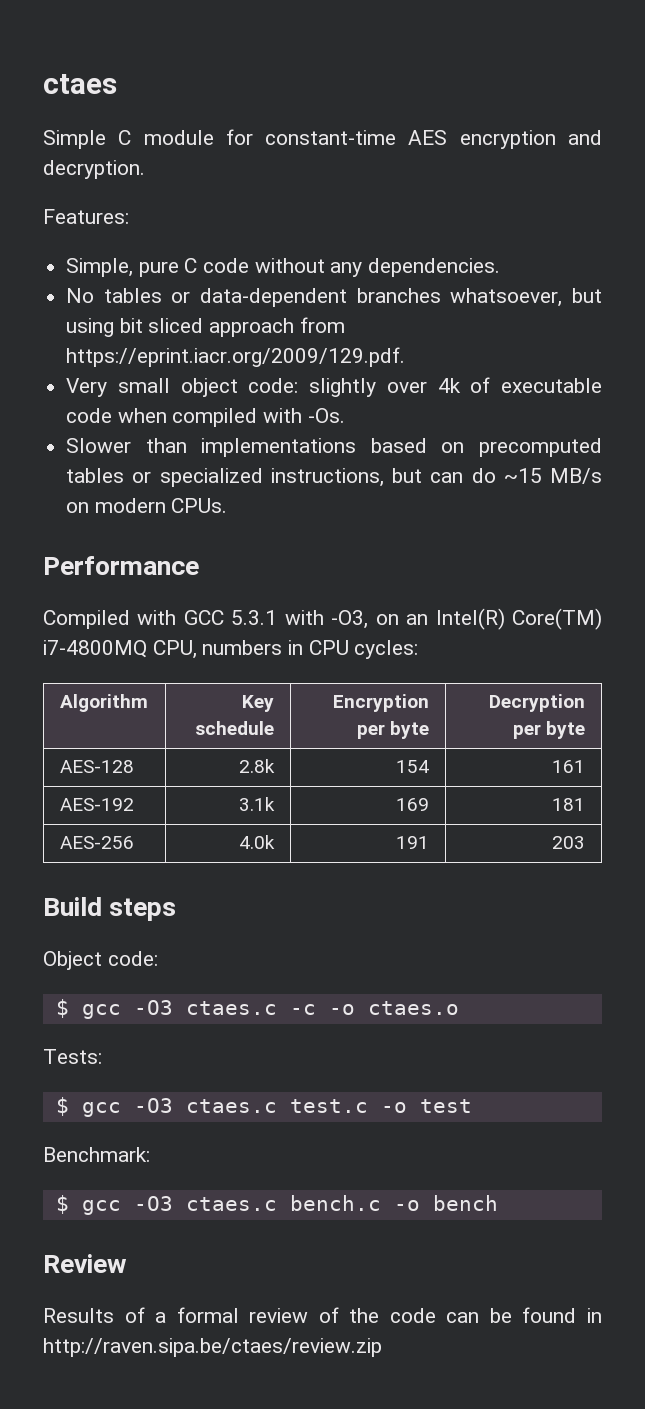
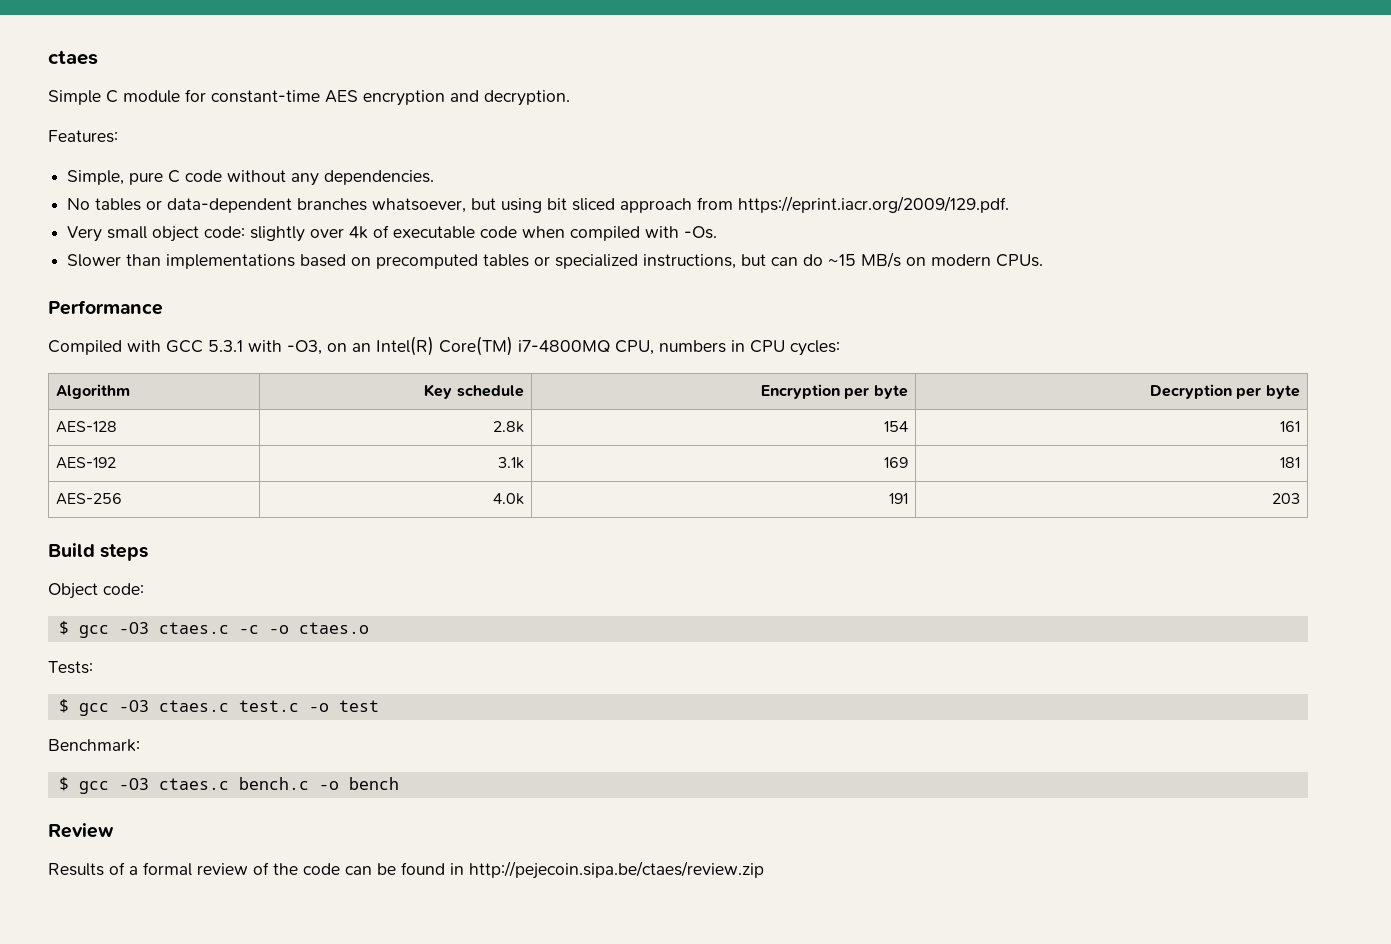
- Results of a formal review of the code can be found in http://raven.sipa.be/ctaes/review.zip
+ Results of a formal review of the code can be found in http://pejecoin.sipa.be/ctaes/review.zip

